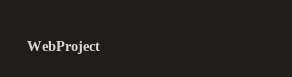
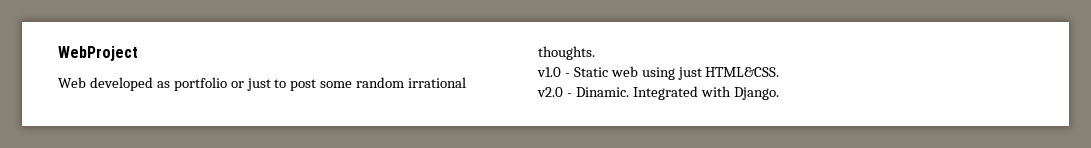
+ Web developed as portfolio or just to post some random irrational thoughts.
+ v1.0 - Static web using just HTML&CSS.
+ v2.0 - Dinamic. Integrated with Django.

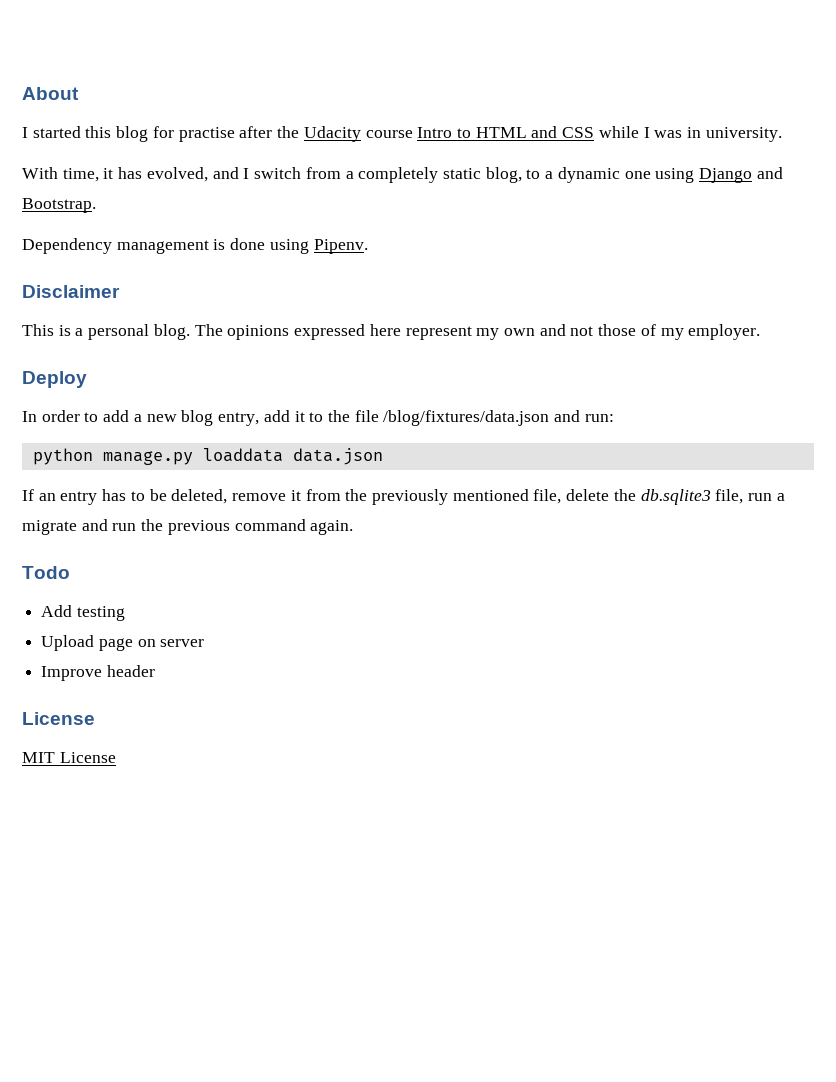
- WebProject
- Web developed as portfolio or just to post some random irrational thoughts.
- v1.0 - Static web using just HTML&CSS.
- v2.0 - Dinamic. Integrated with Django.
+ About
+ I started this blog for practise after the Udacity course Intro to HTML and CSS while I was in university.
+ With time, it has evolved, and I switch from a completely static blog, to a dynamic one using Django and Bootstrap.
+ Dependency management is done using Pipenv.
+ Disclaimer
+ This is a personal blog. The opinions expressed here represent my own and not those of my employer.
+ Deploy
+ In order to add a new blog entry, add it to the file /blog/fixtures/data.json and run:
+ python manage.py loaddata data.json
+ If an entry has to be deleted, remove it from the previously mentioned file, delete the db.sqlite3 file, run a migrate and run the previous command again.
+ Todo
+ Add testing
+ Upload page on server
+ Improve header
+ License
+ MIT License

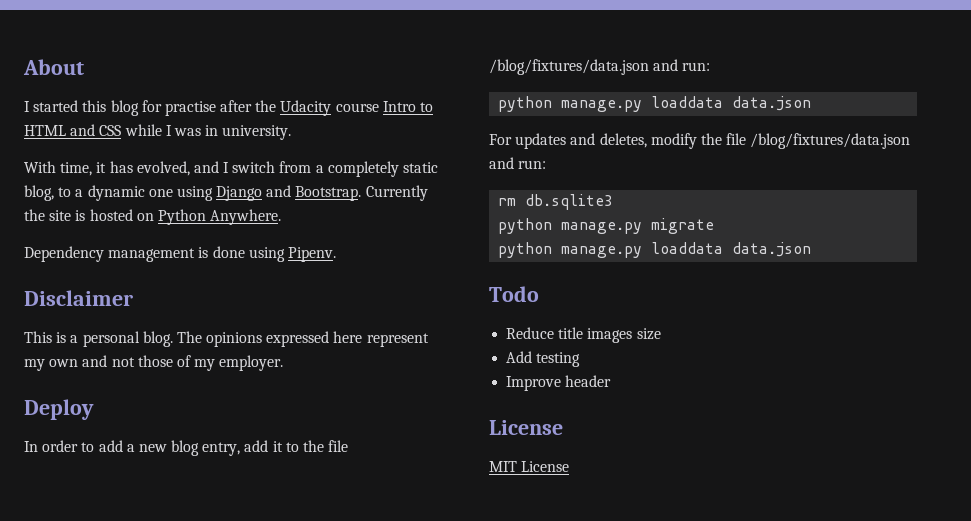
+ Currently the site is hosted on Python Anywhere.
- If an entry has to be deleted, remove it from the previously mentioned file, delete the db.sqlite3 file, run a migrate and run the previous command again.
+ For updates and deletes, modify the file /blog/fixtures/data.json and run:
+ rm db.sqlite3
+ python manage.py migrate
+ python manage.py loaddata data.json
  Todo
+ Reduce title images size
  Add testing
- Upload page on server

